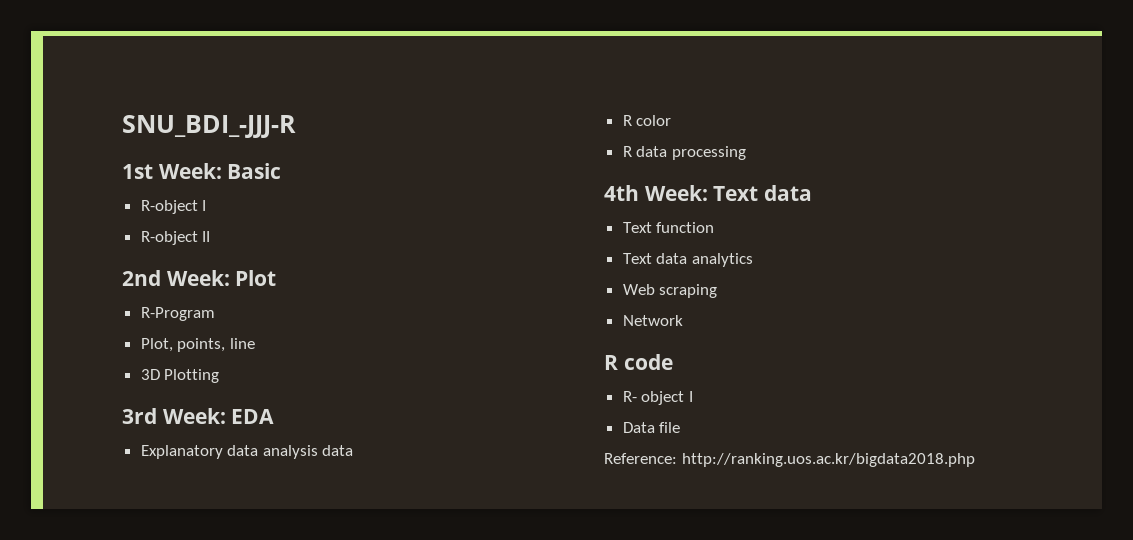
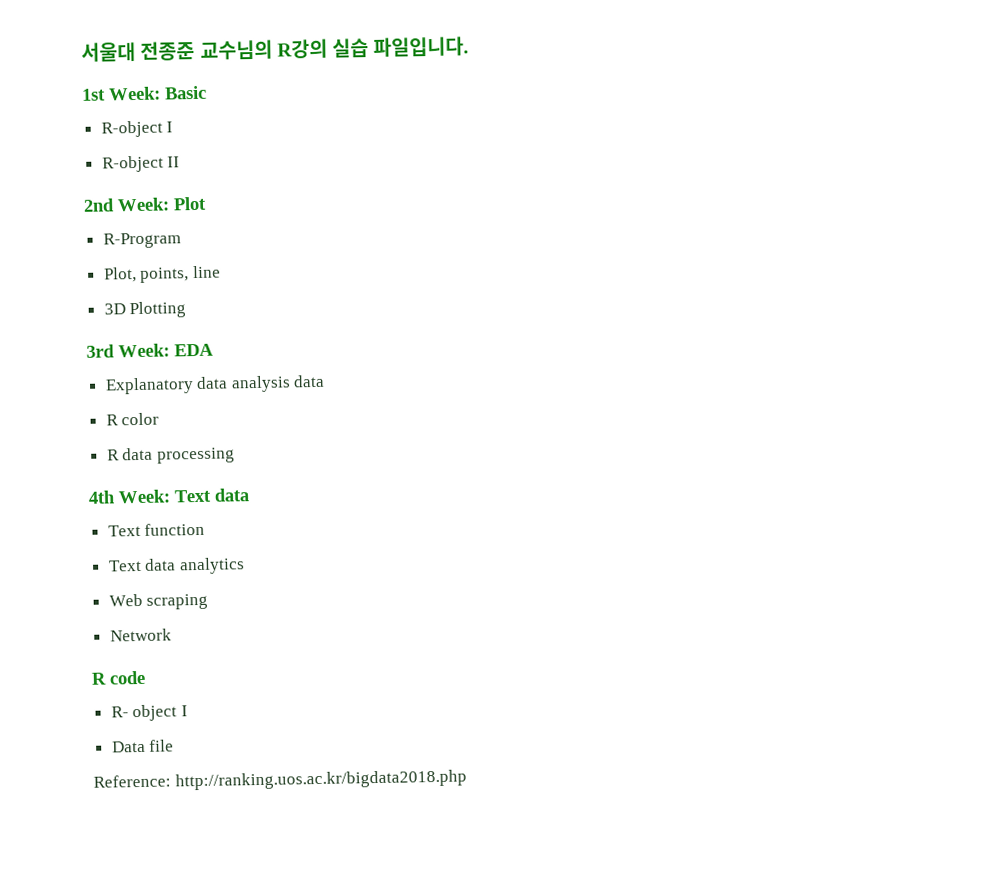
- SNU_BDI_-JJJ-R
+ 서울대 전종준 교수님의 R강의 실습 파일입니다.

